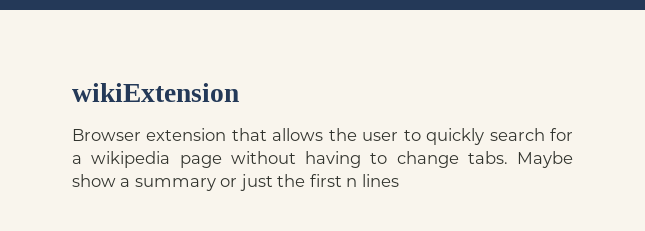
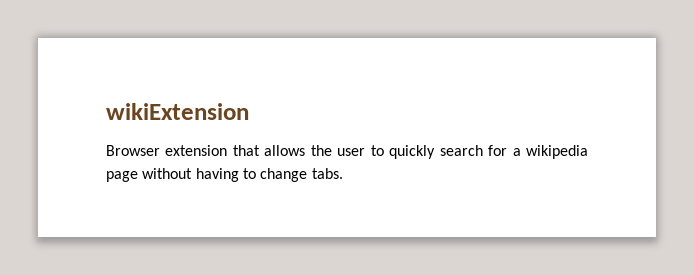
- Maybe show a summary or just the first n lines

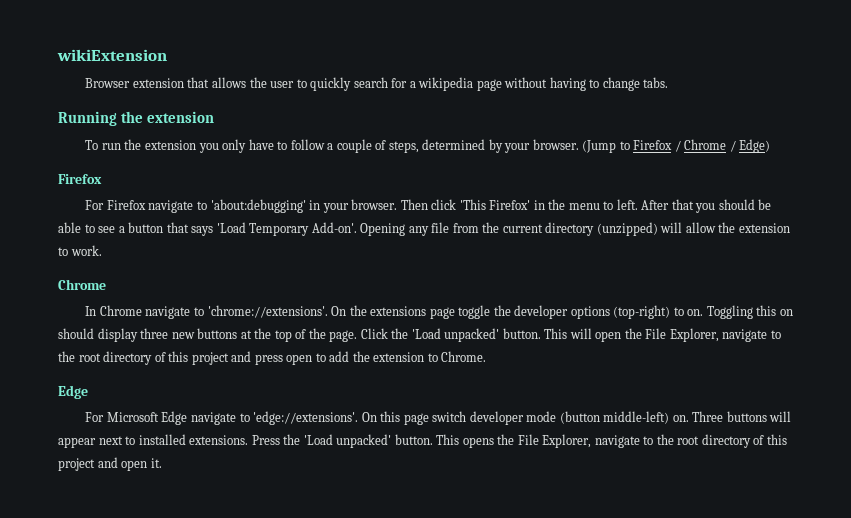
+ Running the extension
+ To run the extension you only have to follow a couple of steps, determined by your browser. (Jump to Firefox / Chrome / Edge)
+ Firefox
+ For Firefox navigate to 'about:debugging' in your browser. Then click 'This Firefox' in the menu to left. After that you should be able to see a button that says 'Load Temporary Add-on'. Opening any file from the current directory (unzipped) will allow the extension to work.
+ Chrome
+ In Chrome navigate to 'chrome://extensions'. On the extensions page toggle the developer options (top-right) to on. Toggling this on should display three new buttons at the top of the page. Click the 'Load unpacked' button. This will open the File Explorer, navigate to the root directory of this project and press open to add the extension to Chrome.
+ Edge
+ For Microsoft Edge navigate to 'edge://extensions'. On this page switch developer mode (button middle-left) on. Three buttons will appear next to installed extensions. Press the 'Load unpacked' button. This opens the File Explorer, navigate to the root directory of this project and open it.

